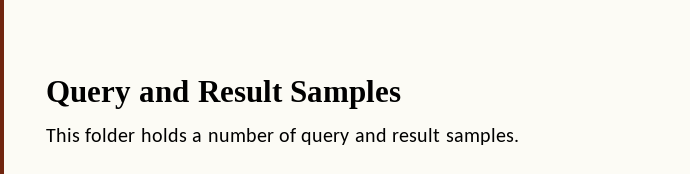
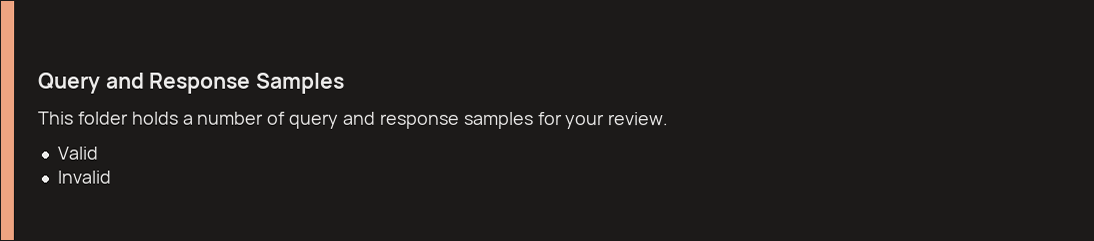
- Query and Result Samples
+ Query and Response Samples
- This folder holds a number of query and result samples.
+ This folder holds a number of query and response samples for your review.
+ Valid
+ Invalid

